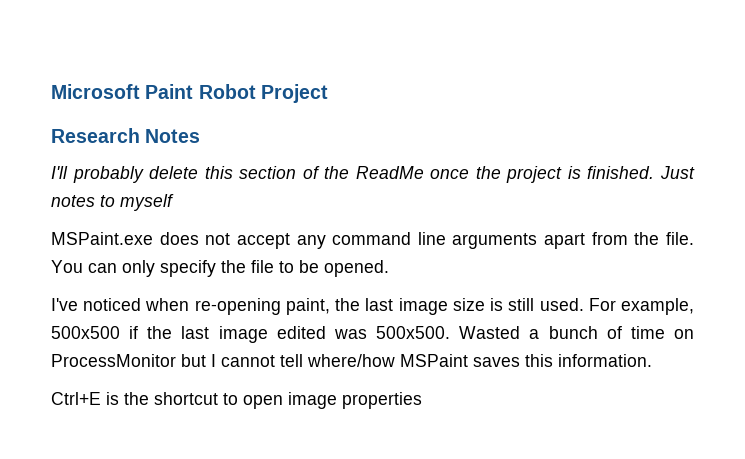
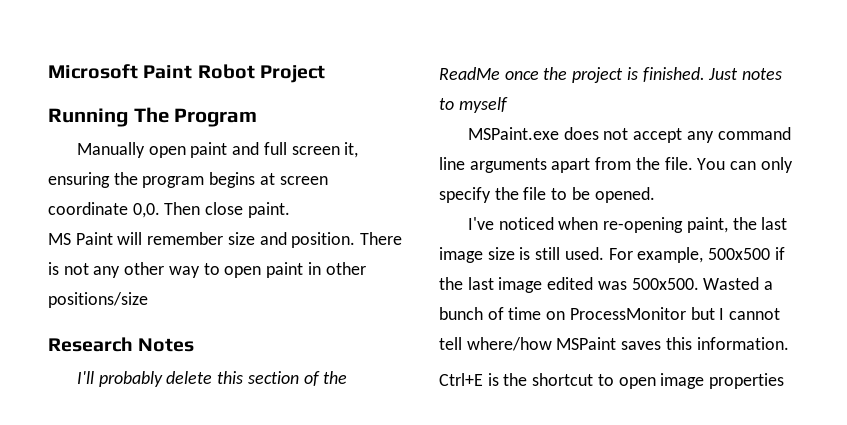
+ Running The Program
+ Manually open paint and full screen it, ensuring the program begins at screen coordinate 0,0. Then close paint.
+ MS Paint will remember size and position. There is not any other way to open paint in other positions/size

